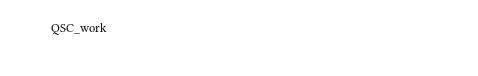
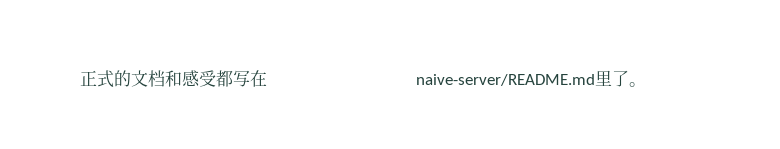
- QSC_work
+ 正式的文档和感受都写在naive-server/README.md里了。

